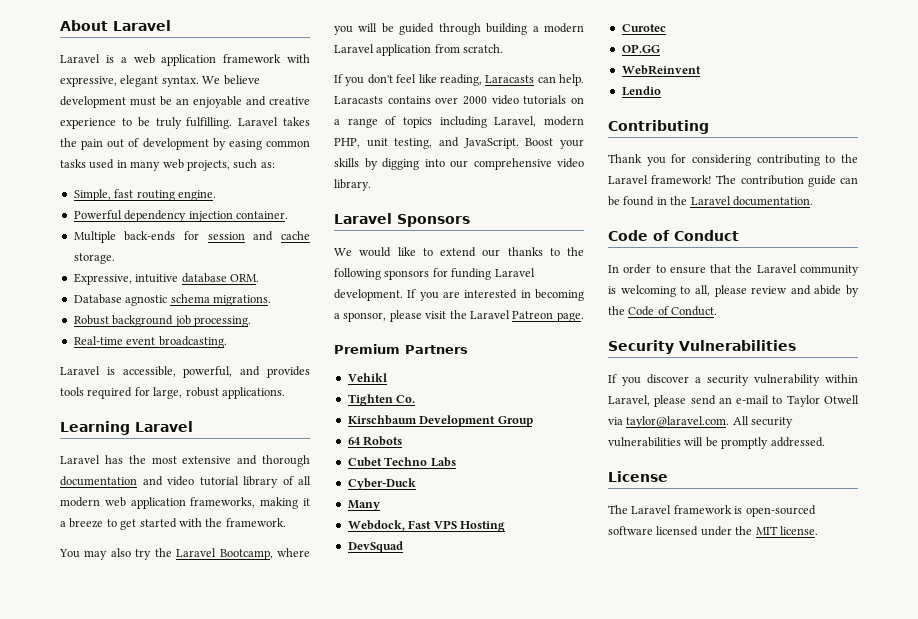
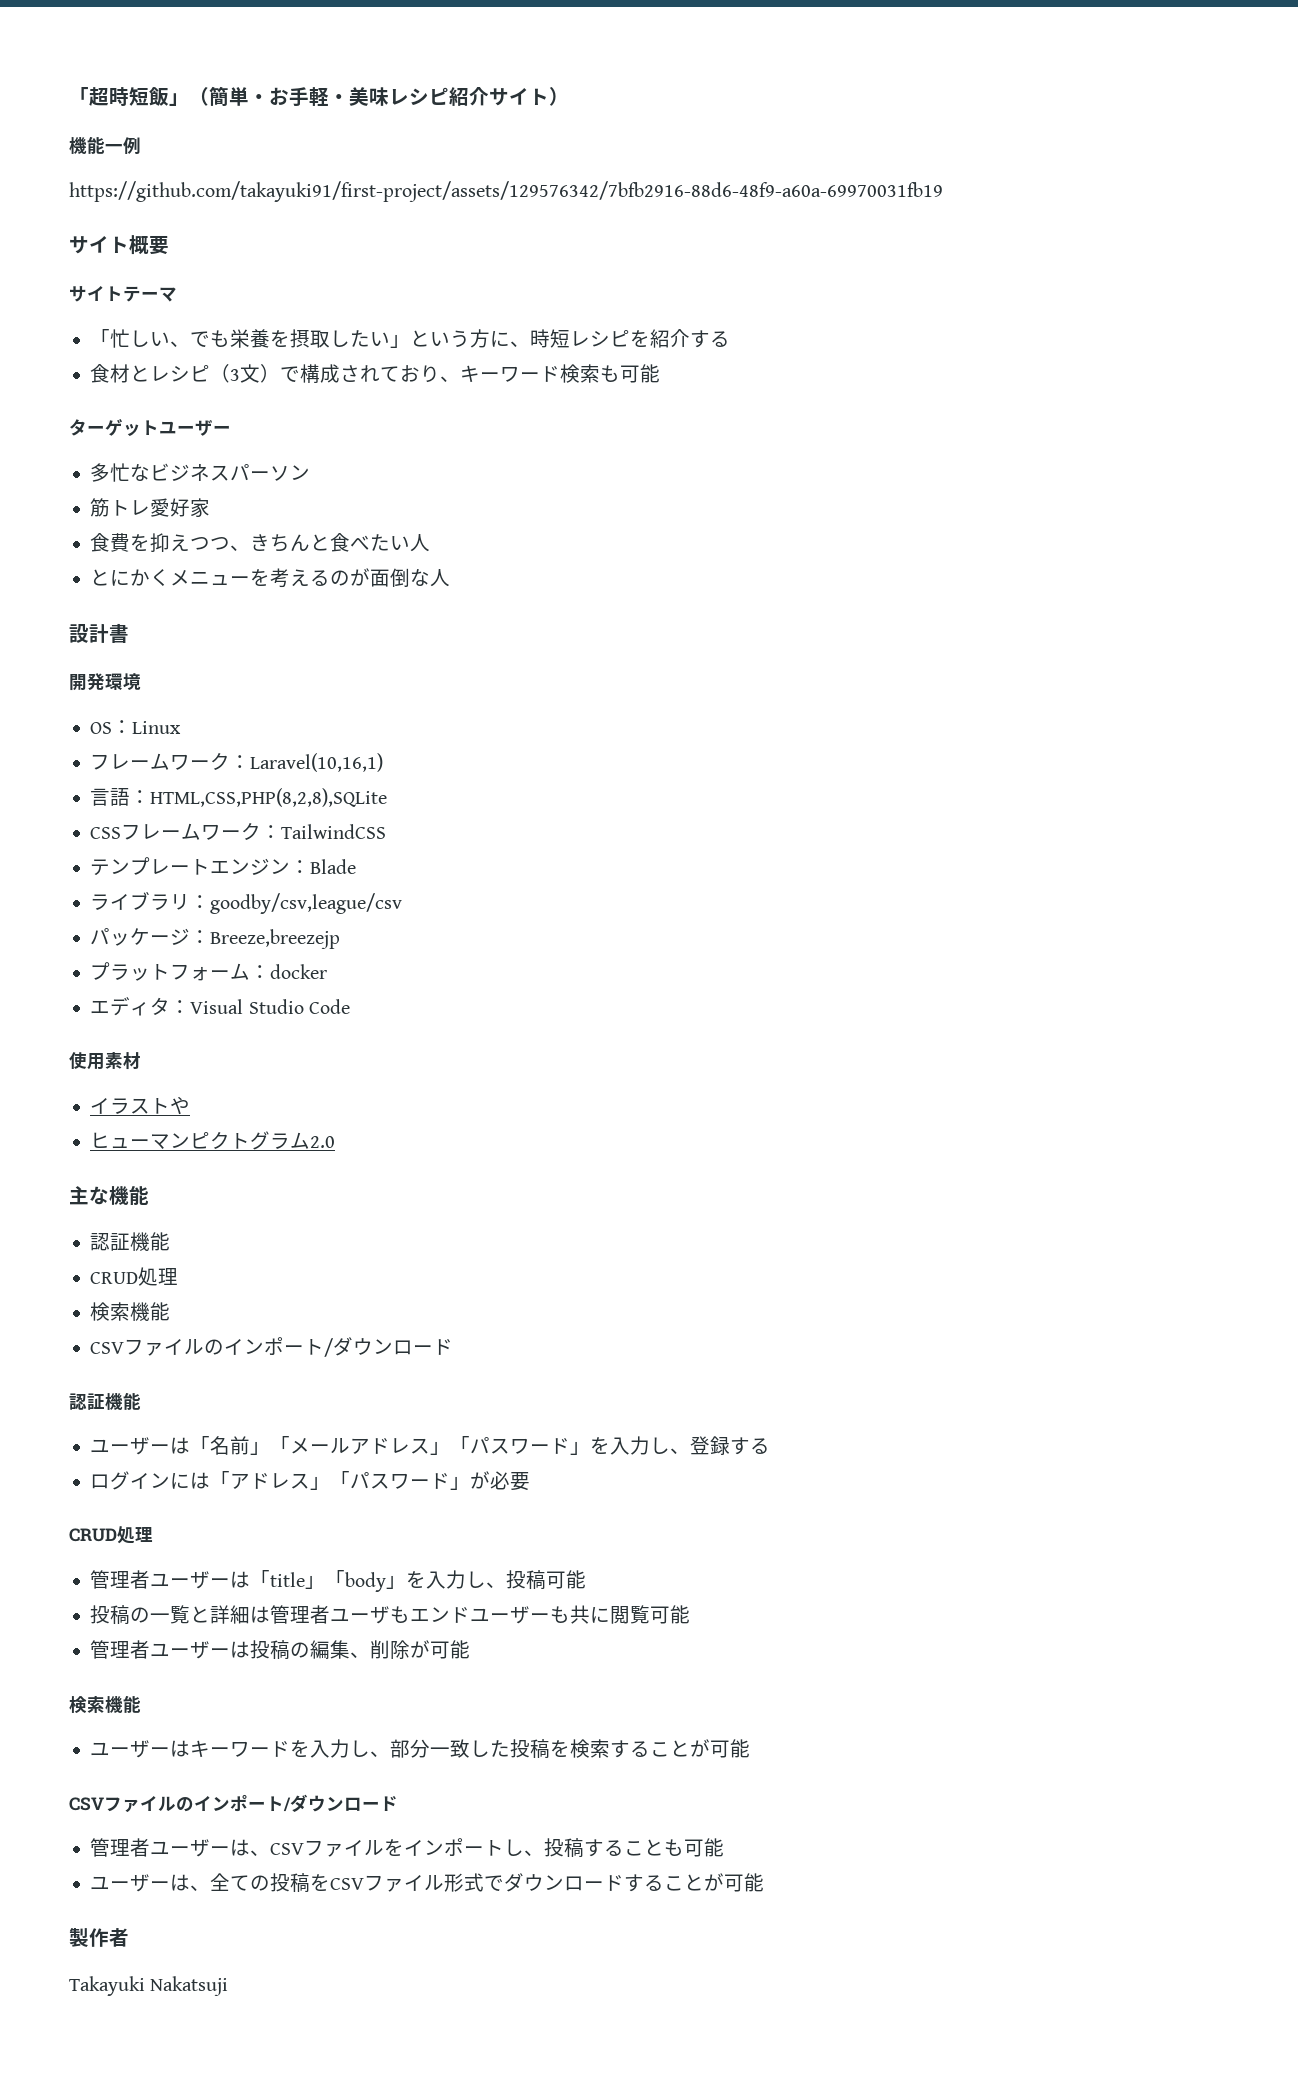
- About Laravel
- Laravel is a web application framework with expressive, elegant syntax. We believe development must be an enjoyable and creative experience to be truly fulfilling. Laravel takes the pain out of development by easing common tasks used in many web projects, such as:
- Simple, fast routing engine.
- Powerful dependency injection container.
- Multiple back-ends for session and cache storage.
- Expressive, intuitive database ORM.
- Database agnostic schema migrations.
- Robust background job processing.
- Real-time event broadcasting.
- Laravel is accessible, powerful, and provides tools required for large, robust applications.
- Learning Laravel
- Laravel has the most extensive and thorough documentation and video tutorial library of all modern web application frameworks, making it a breeze to get started with the framework.
- You may also try the Laravel Bootcamp, where you will be guided through building a modern Laravel application from scratch.
- If you don't feel like reading, Laracasts can help. Laracasts contains over 2000 video tutorials on a range of topics including Laravel, modern PHP, unit testing, and JavaScript. Boost your skills by digging into our comprehensive video library.
- Laravel Sponsors
- We would like to extend our thanks to the following sponsors for funding Laravel development. If you are interested in becoming a sponsor, please visit the Laravel Patreon page.
- Premium Partners
- Vehikl
- Tighten Co.
- Kirschbaum Development Group
- 64 Robots
- Cubet Techno Labs
- Cyber-Duck
- Many
- Webdock, Fast VPS Hosting
- DevSquad
- Curotec
- OP.GG
- WebReinvent
- Lendio
- Contributing
- Thank you for considering contributing to the Laravel framework! The contribution guide can be found in the Laravel documentation.
- Code of Conduct
- In order to ensure that the Laravel community is welcoming to all, please review and abide by the Code of Conduct.
- Security Vulnerabilities
- If you discover a security vulnerability within Laravel, please send an e-mail to Taylor Otwell via taylor@laravel.com. All security vulnerabilities will be promptly addressed.
- License
- The Laravel framework is open-sourced software licensed under the MIT license.
+ 「超時短飯」（簡単・お手軽・美味レシピ紹介サイト）
+ 機能一例
+ https://github.com/takayuki91/first-project/assets/129576342/7bfb2916-88d6-48f9-a60a-69970031fb19
+ サイト概要
+ サイトテーマ
+ 「忙しい、でも栄養を摂取したい」という方に、時短レシピを紹介する
+ 食材とレシピ（3文）で構成されており、キーワード検索も可能
+ ターゲットユーザー
+ 多忙なビジネスパーソン
+ 筋トレ愛好家
+ 食費を抑えつつ、きちんと食べたい人
+ とにかくメニューを考えるのが面倒な人
+ 設計書
+ 開発環境
+ OS：Linux
+ フレームワーク：Laravel(10,16,1)
+ 言語：HTML,CSS,PHP(8,2,8),SQLite
+ CSSフレームワーク：TailwindCSS
+ テンプレートエンジン：Blade
+ ライブラリ：goodby/csv,league/csv
+ パッケージ：Breeze,breezejp
+ プラットフォーム：docker
+ エディタ：Visual Studio Code
+ 使用素材
+ イラストや
+ ヒューマンピクトグラム2.0
+ 主な機能
+ 認証機能
+ CRUD処理
+ 検索機能
+ CSVファイルのインポート/ダウンロード
+ 認証機能
+ ユーザーは「名前」「メールアドレス」「パスワード」を入力し、登録する
+ ログインには「アドレス」「パスワード」が必要
+ CRUD処理
+ 管理者ユーザーは「title」「body」を入力し、投稿可能
+ 投稿の一覧と詳細は管理者ユーザもエンドユーザーも共に閲覧可能
+ 管理者ユーザーは投稿の編集、削除が可能
+ 検索機能
+ ユーザーはキーワードを入力し、部分一致した投稿を検索することが可能
+ CSVファイルのインポート/ダウンロード
+ 管理者ユーザーは、CSVファイルをインポートし、投稿することも可能
+ ユーザーは、全ての投稿をCSVファイル形式でダウンロードすることが可能
+ 製作者
+ Takayuki Nakatsuji

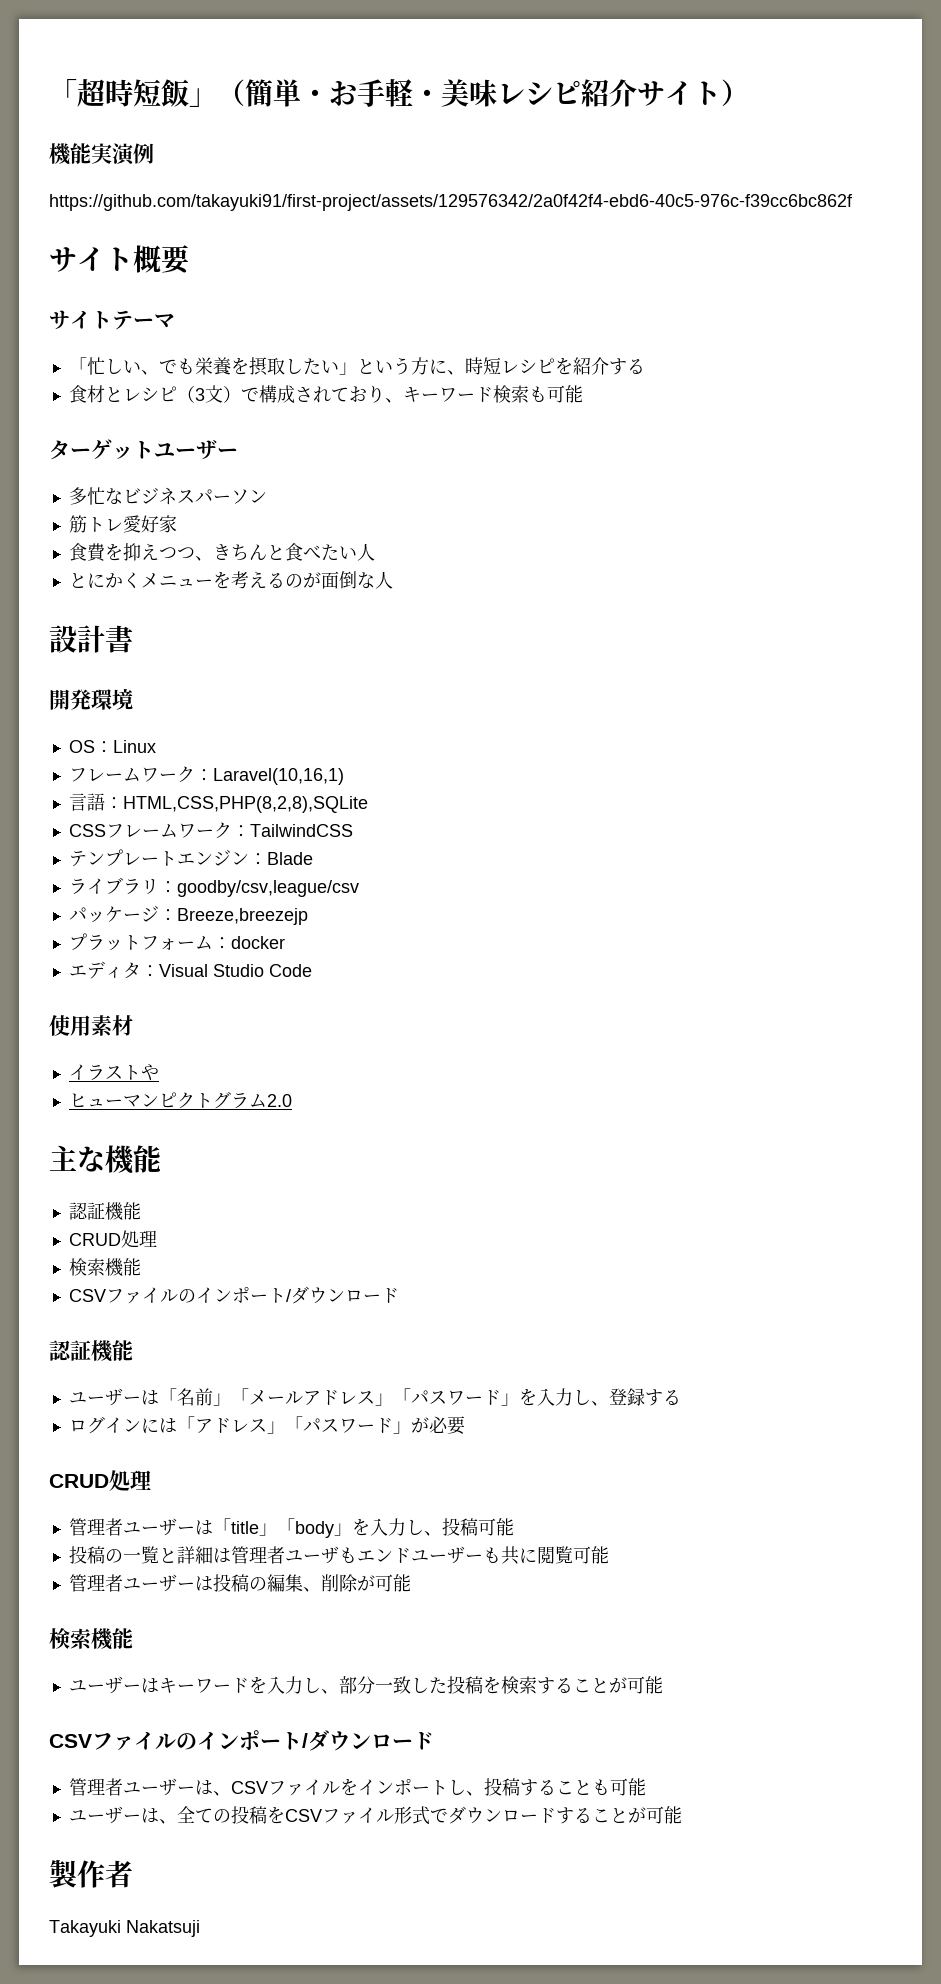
- 機能一例
+ 機能実演例
- https://github.com/takayuki91/first-project/assets/129576342/7bfb2916-88d6-48f9-a60a-69970031fb19
+ https://github.com/takayuki91/first-project/assets/129576342/2a0f42f4-ebd6-40c5-976c-f39cc6bc862f

